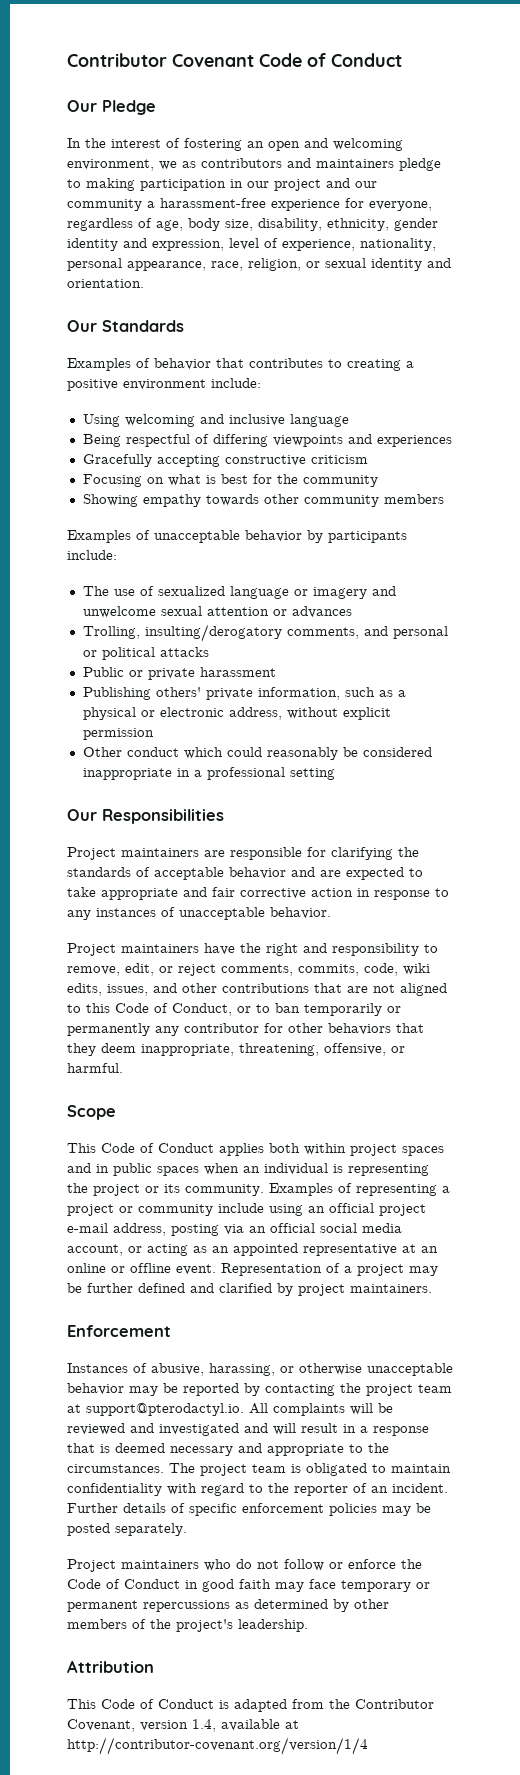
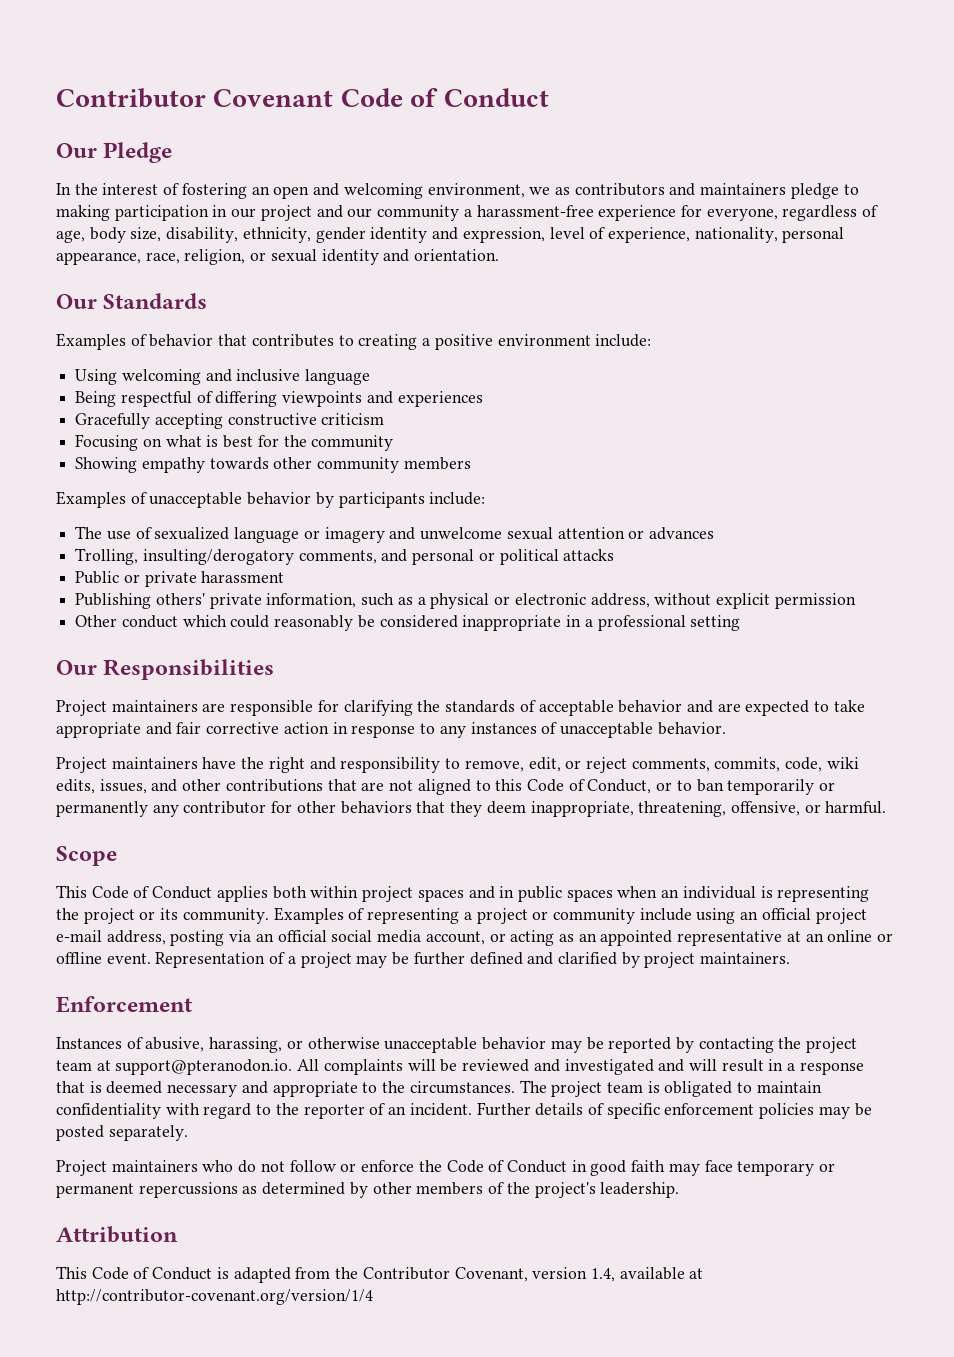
- Instances of abusive, harassing, or otherwise unacceptable behavior may be reported by contacting the project team at support@pterodactyl.io. All complaints will be reviewed and investigated and will result in a response that is deemed necessary and appropriate to the circumstances.
+ Instances of abusive, harassing, or otherwise unacceptable behavior may be reported by contacting the project team at support@pteranodon.io. All complaints will be reviewed and investigated and will result in a response that is deemed necessary and appropriate to the circumstances.

